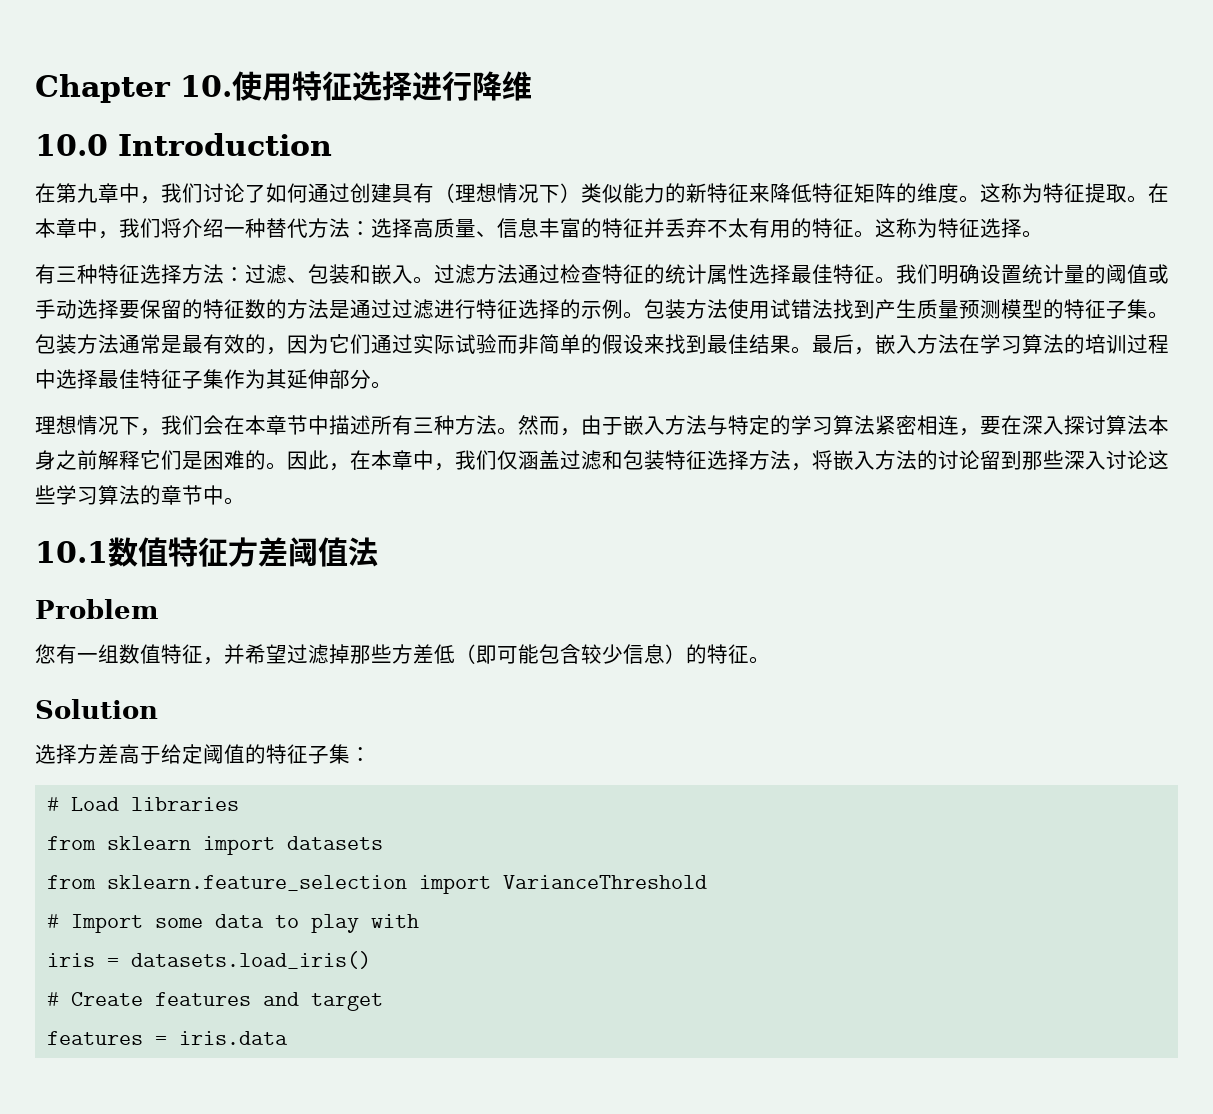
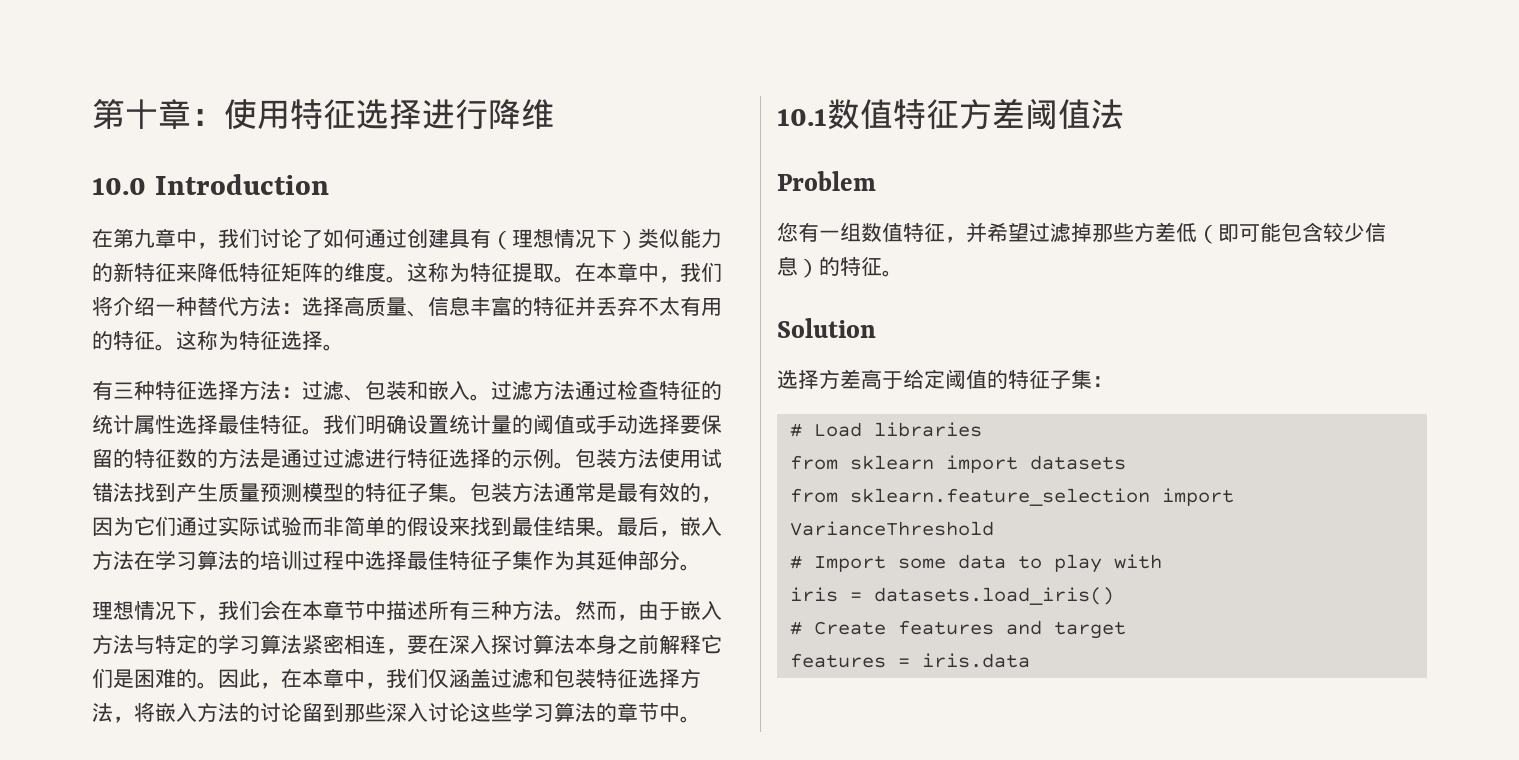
- Chapter 10.使用特征选择进行降维
+ 第十章：使用特征选择进行降维

